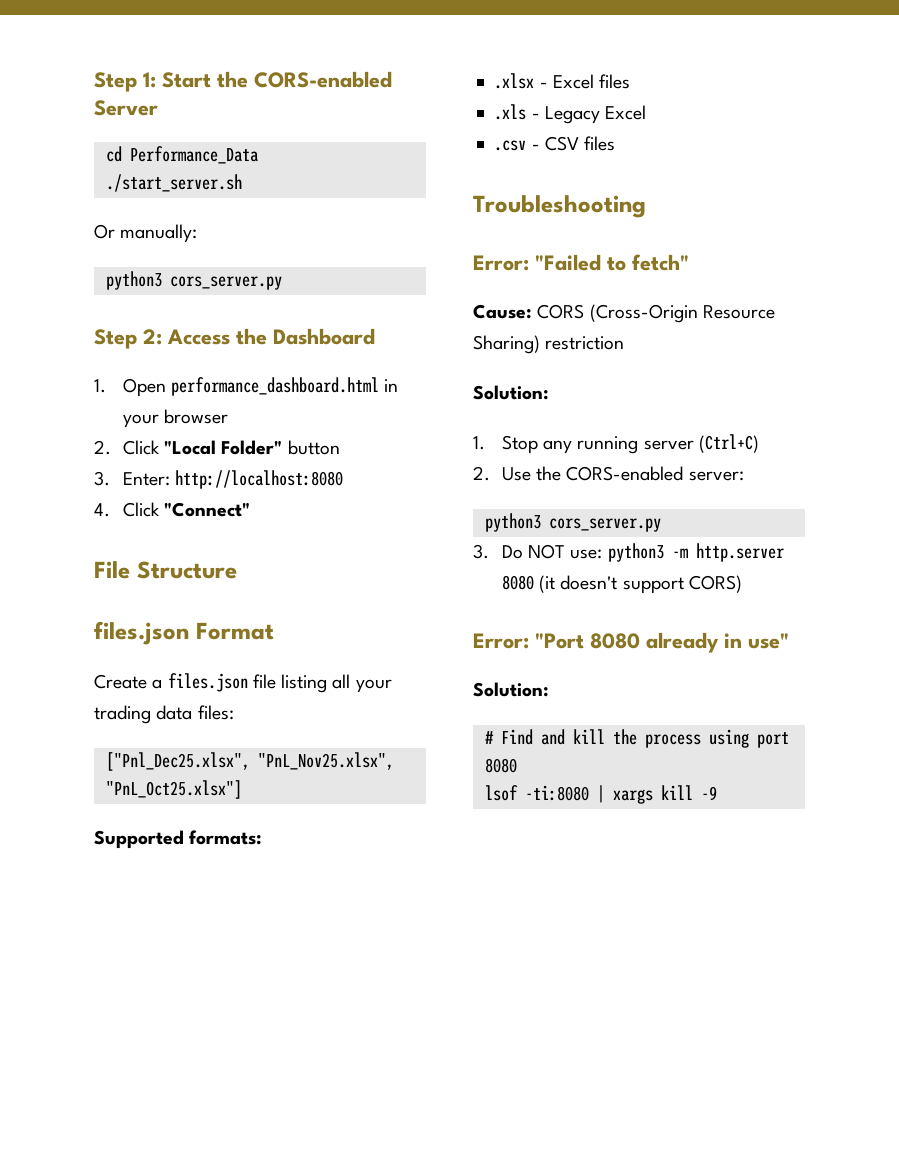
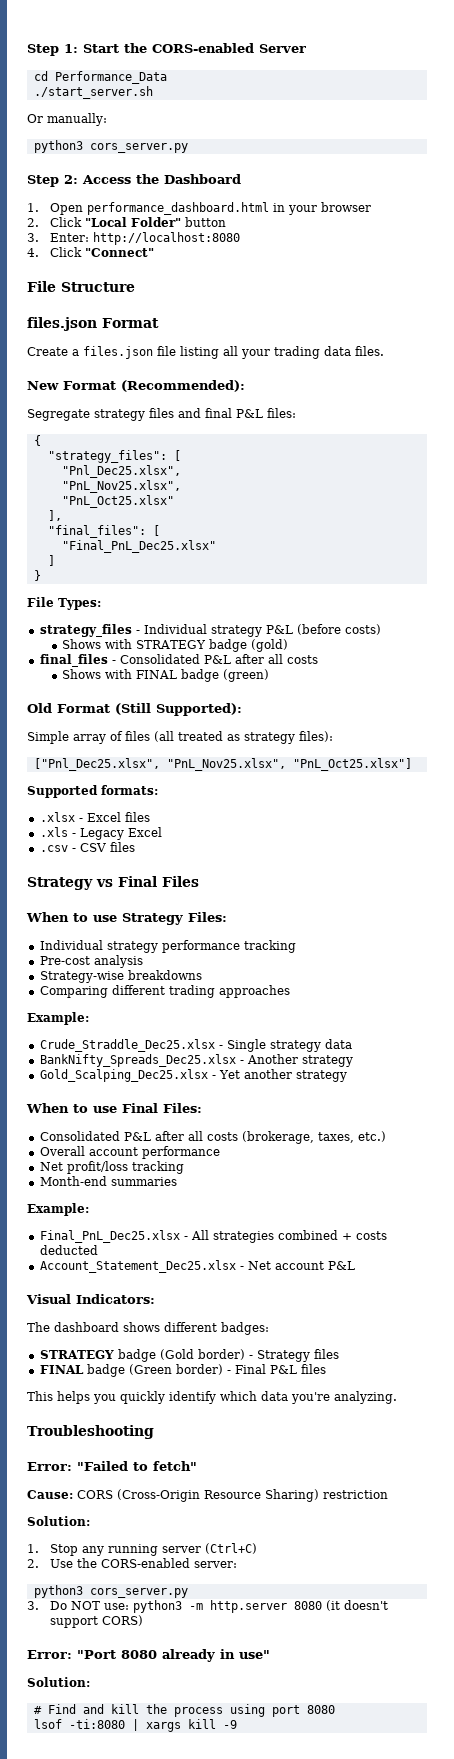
- Create a files.json file listing all your trading data files:
+ Create a files.json file listing all your trading data files.
+ New Format (Recommended):
+ Segregate strategy files and final P&L files:
+ {
+ "strategy_files": [
+ "Pnl_Dec25.xlsx",
+ "PnL_Nov25.xlsx",
+ "PnL_Oct25.xlsx"
+ ],
+ "final_files": [
+ "Final_PnL_Dec25.xlsx"
+ ]
+ }
+ File Types:
+ strategy_files - Individual strategy P&L (before costs)
+ Shows with STRATEGY badge (gold)
+ final_files - Consolidated P&L after all costs
+ Shows with FINAL badge (green)
+ Old Format (Still Supported):
+ Simple array of files (all treated as strategy files):
+ Strategy vs Final Files
+ When to use Strategy Files:
+ Individual strategy performance tracking
+ Pre-cost analysis
+ Strategy-wise breakdowns
+ Comparing different trading approaches
+ Example:
+ Crude_Straddle_Dec25.xlsx - Single strategy data
+ BankNifty_Spreads_Dec25.xlsx - Another strategy
+ Gold_Scalping_Dec25.xlsx - Yet another strategy
+ When to use Final Files:
+ Consolidated P&L after all costs (brokerage, taxes, etc.)
+ Overall account performance
+ Net profit/loss tracking
+ Month-end summaries
+ Example:
+ Final_PnL_Dec25.xlsx - All strategies combined + costs deducted
+ Account_Statement_Dec25.xlsx - Net account P&L
+ Visual Indicators:
+ The dashboard shows different badges:
+ STRATEGY badge (Gold border) - Strategy files
+ FINAL badge (Green border) - Final P&L files
+ This helps you quickly identify which data you're analyzing.

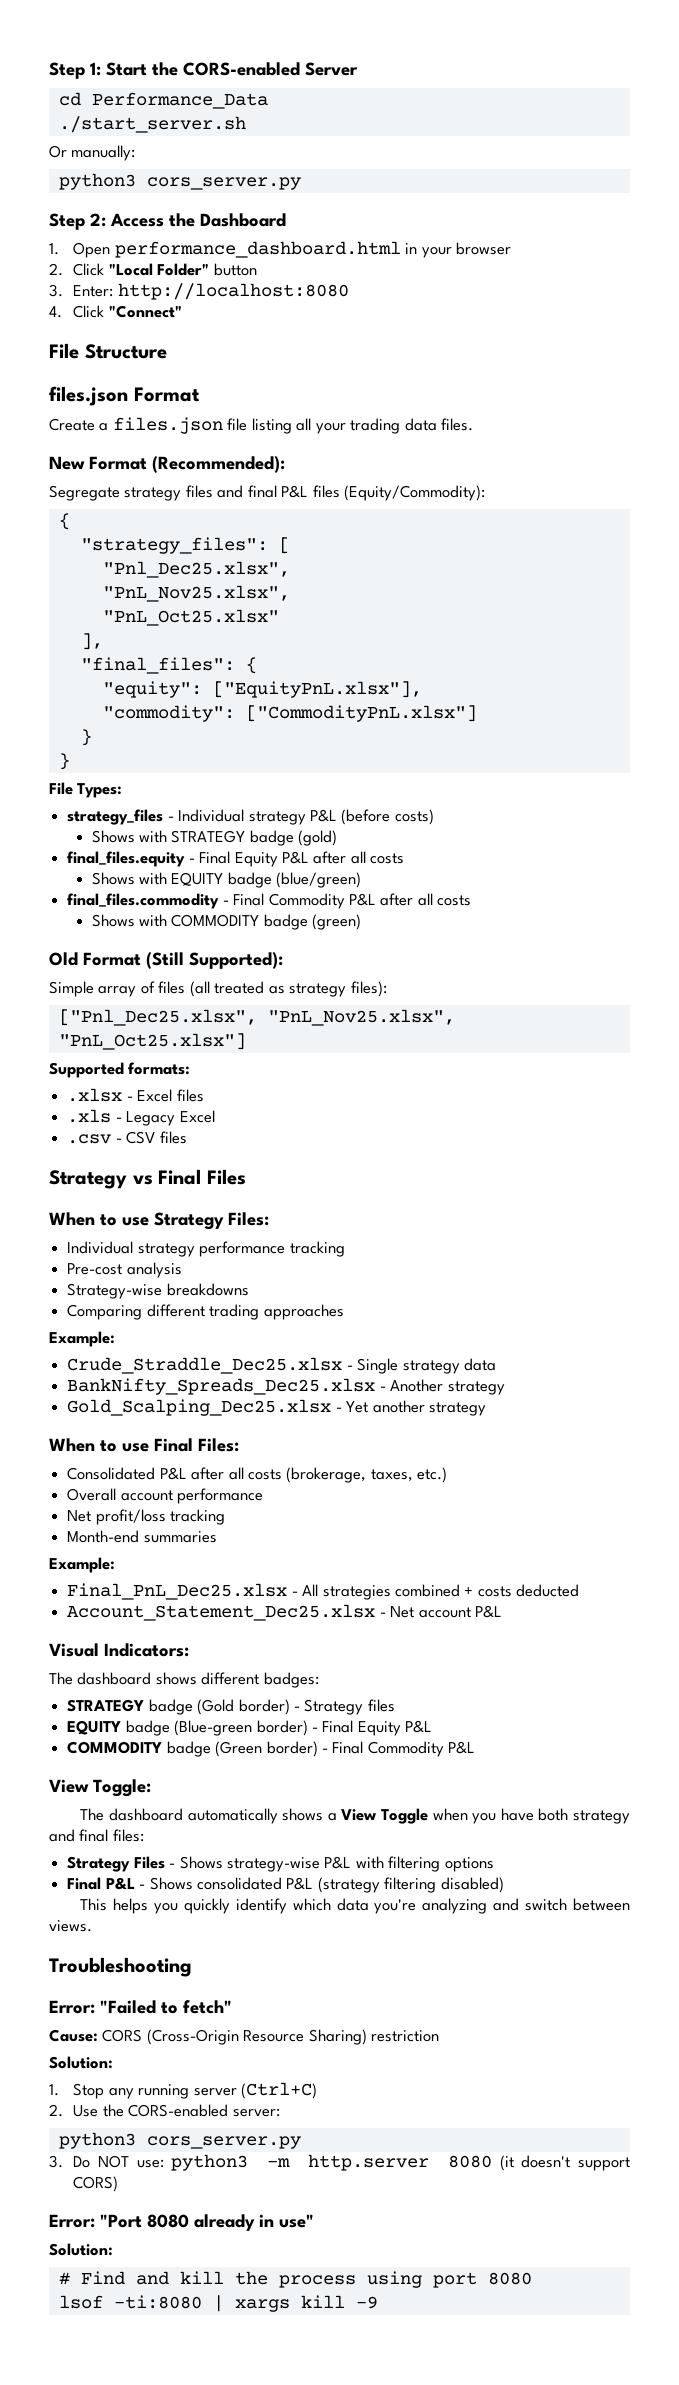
- Segregate strategy files and final P&L files:
+ Segregate strategy files and final P&L files (Equity/Commodity):
- "final_files": [
- "Final_PnL_Dec25.xlsx"
- ]
+ "final_files": {
+ "equity": ["EquityPnL.xlsx"],
+ "commodity": ["CommodityPnL.xlsx"]
+ }
- final_files - Consolidated P&L after all costs
- Shows with FINAL badge (green)
+ final_files.equity - Final Equity P&L after all costs
+ Shows with EQUITY badge (blue/green)
+ final_files.commodity - Final Commodity P&L after all costs
+ Shows with COMMODITY badge (green)
- FINAL badge (Green border) - Final P&L files
+ EQUITY badge (Blue-green border) - Final Equity P&L
+ COMMODITY badge (Green border) - Final Commodity P&L
+ View Toggle:
+ The dashboard automatically shows a View Toggle when you have both strategy and final files:
+ Strategy Files - Shows strategy-wise P&L with filtering options
+ Final P&L - Shows consolidated P&L (strategy filtering disabled)
- This helps you quickly identify which data you're analyzing.
+ This helps you quickly identify which data you're analyzing and switch between views.

